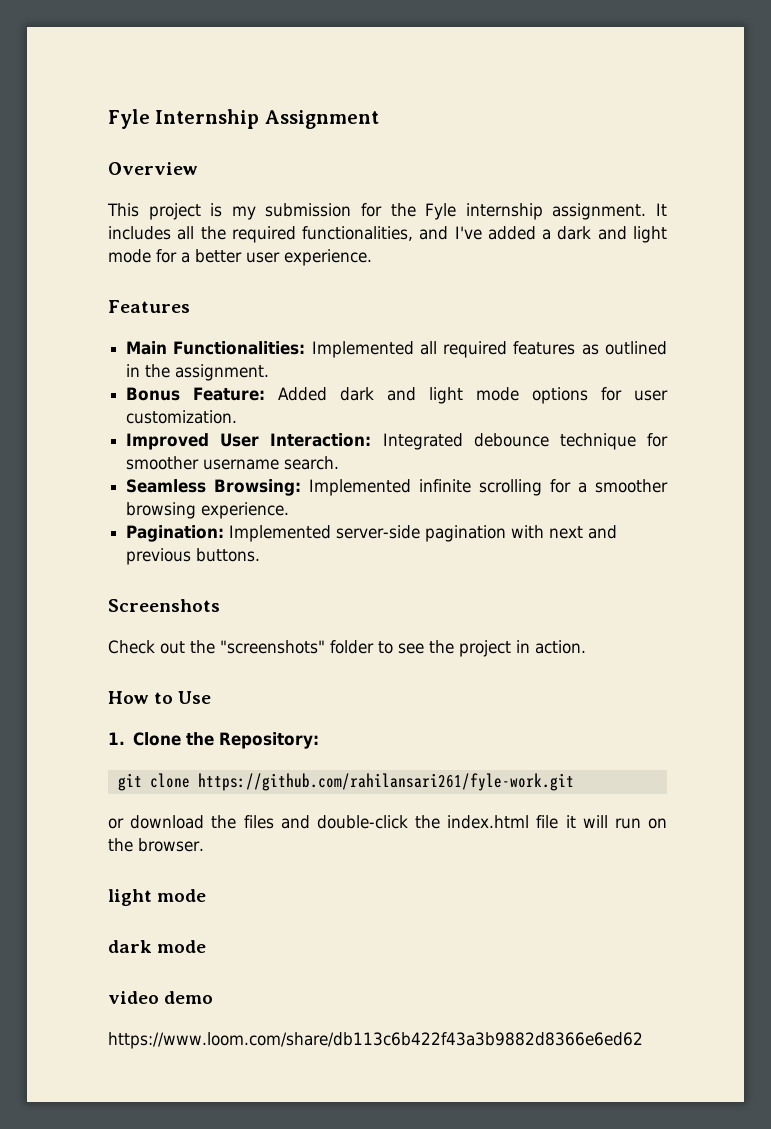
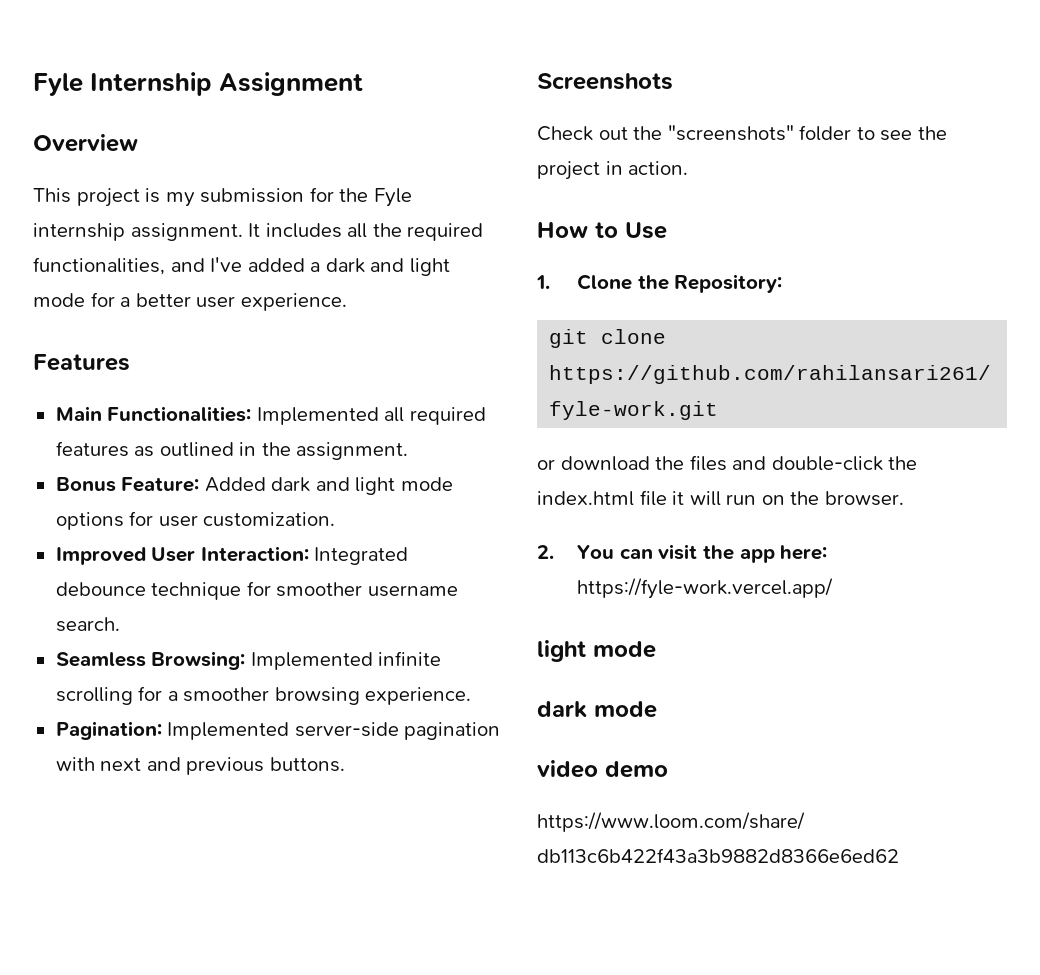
+ 2. You can visit the app here: https://fyle-work.vercel.app/

